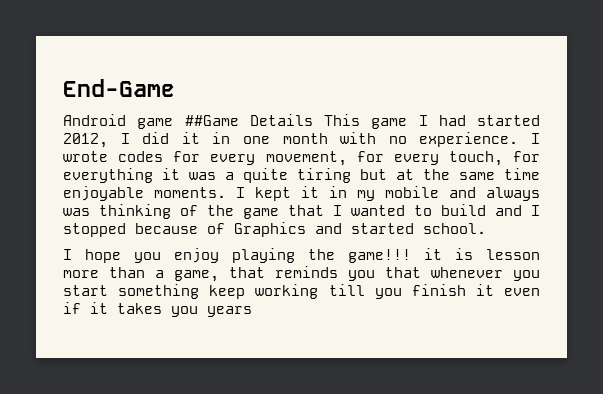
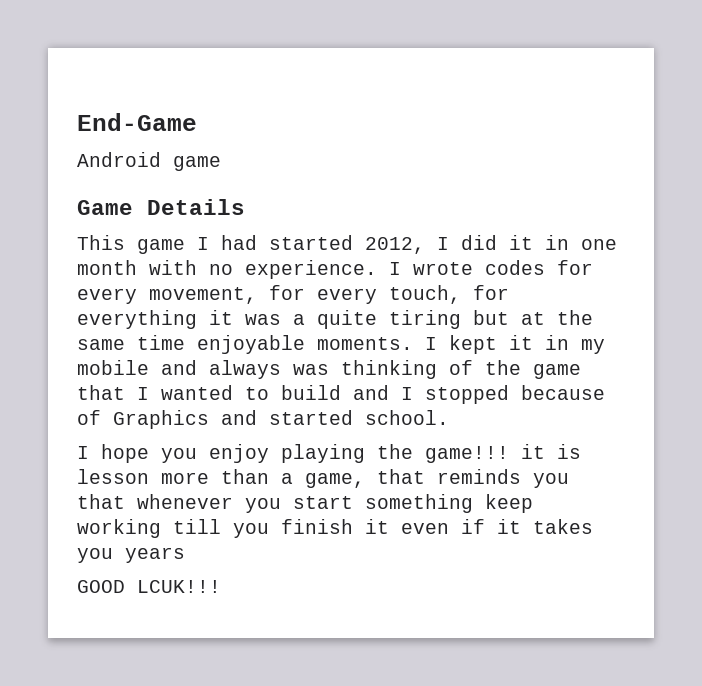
- Android game ##Game Details This game I had started 2012, I did it in one month with no experience.
+ Android game
+ Game Details
+ This game I had started 2012, I did it in one month with no experience.
+ GOOD LCUK!!!

